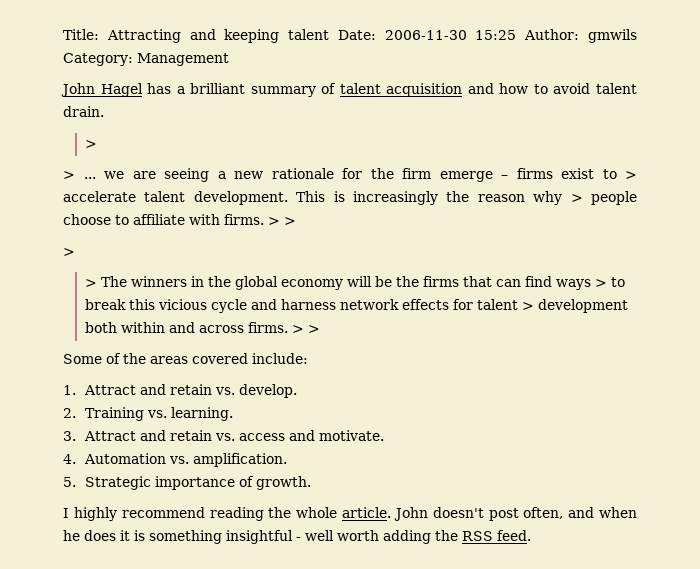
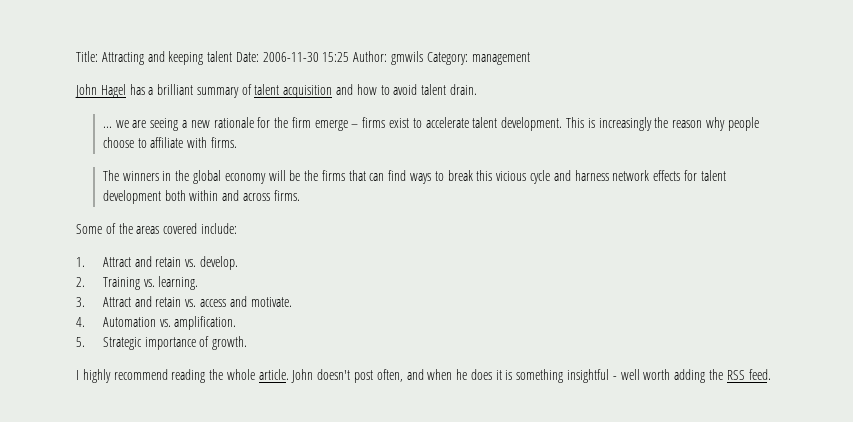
- Title: Attracting and keeping talent Date: 2006-11-30 15:25 Author: gmwils Category: Management
+ Title: Attracting and keeping talent Date: 2006-11-30 15:25 Author: gmwils Category: management
  John Hagel has a brilliant summary of talent acquisition and how to avoid talent drain.
- >
- > ... we are seeing a new rationale for the firm emerge – firms exist to > accelerate talent development.
+ ... we are seeing a new rationale for the firm emerge – firms exist to accelerate talent development.
- This is increasingly the reason why > people choose to affiliate with firms. > >
- >
- > The winners in the global economy will be the firms that can find ways > to break this vicious cycle and harness network effects for talent > development both within and across firms. > >
+ This is increasingly the reason why people choose to affiliate with firms.
+ The winners in the global economy will be the firms that can find ways to break this vicious cycle and harness network effects for talent development both within and across firms.

